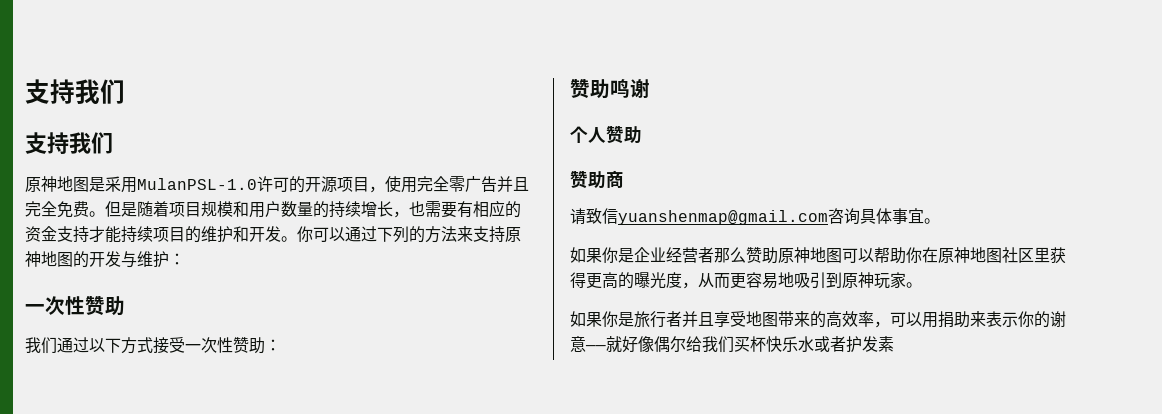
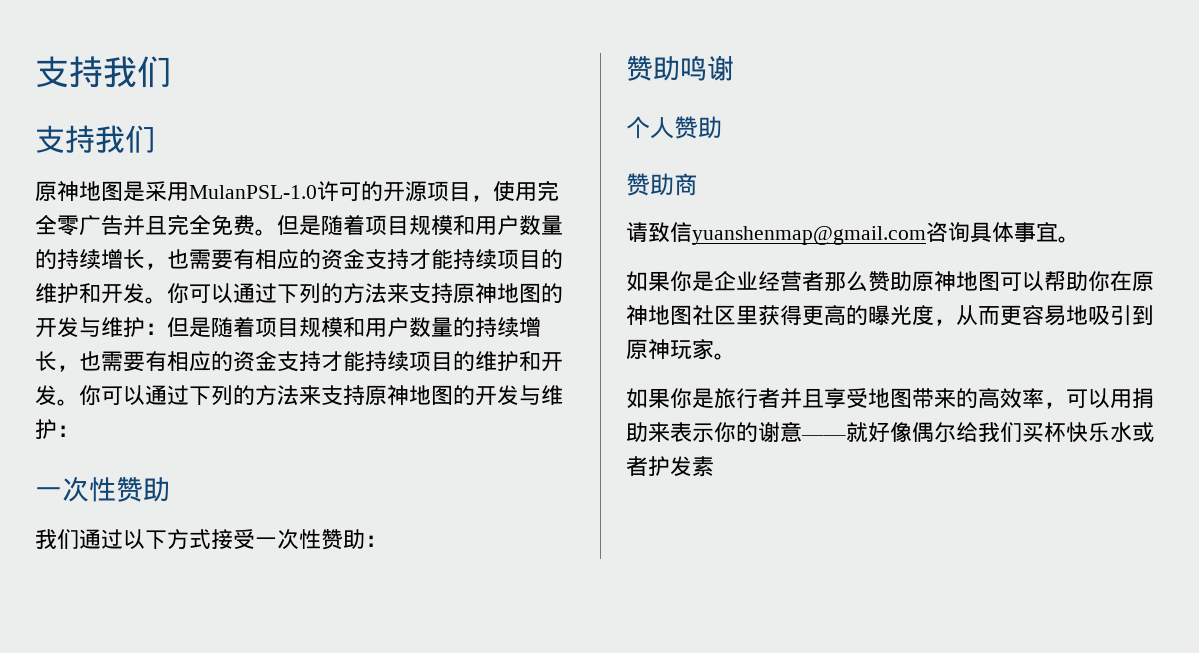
- 你可以通过下列的方法来支持原神地图的开发与维护：
+ 你可以通过下列的方法来支持原神地图的开发与维护：但是随着项目规模和用户数量的持续增长，也需要有相应的资金支持才能持续项目的维护和开发。你可以通过下列的方法来支持原神地图的开发与维护：

